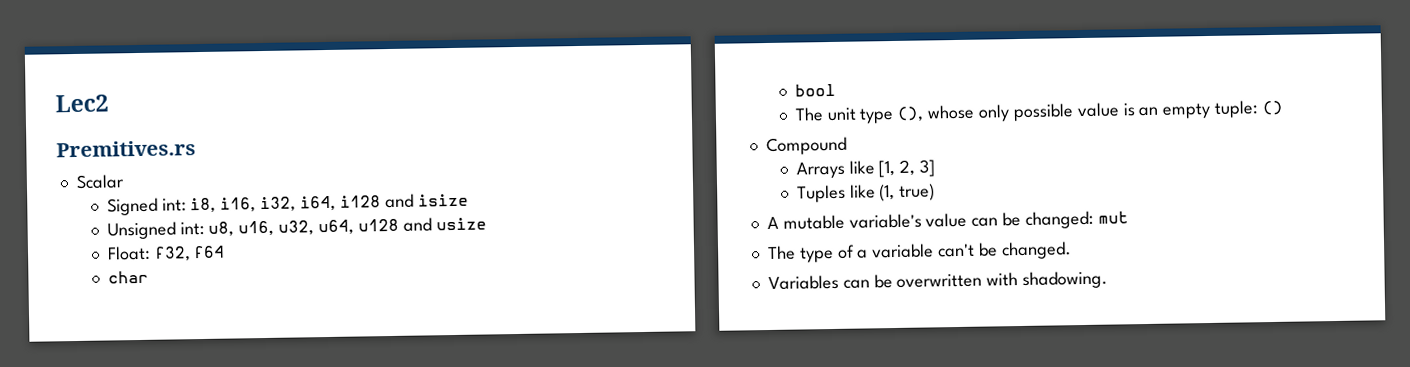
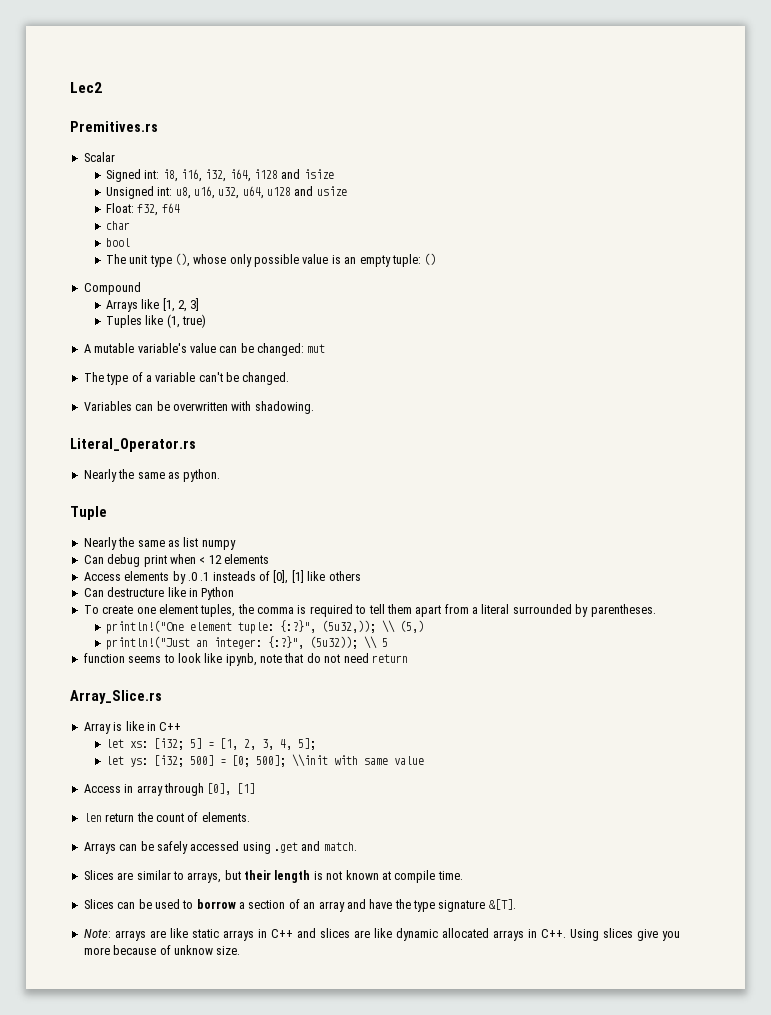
+ Literal_Operator.rs
+ Nearly the same as python.
+ Tuple
+ Nearly the same as list numpy
+ Can debug print when < 12 elements
+ Access elements by .0 .1 insteads of [0], [1] like others
+ Can destructure like in Python
+ To create one element tuples, the comma is required to tell them apart from a literal surrounded by parentheses.
+ println!("One element tuple: {:?}", (5u32,)); \\ (5,)
+ println!("Just an integer: {:?}", (5u32)); \\ 5
+ function seems to look like ipynb, note that do not need return
+ Array_Slice.rs
+ Array is like in C++
+ let xs: [i32; 5] = [1, 2, 3, 4, 5];
+ let ys: [i32; 500] = [0; 500]; \\init with same value
+ Access in array through [0], [1]
+ len return the count of elements.
+ Arrays can be safely accessed using .get and match.
+ Slices are similar to arrays, but their length is not known at compile time.
+ Slices can be used to borrow a section of an array and have the type signature &[T].
+ Note: arrays are like static arrays in C++ and slices are like dynamic allocated arrays in C++. Using slices give you more because of unknow size.

